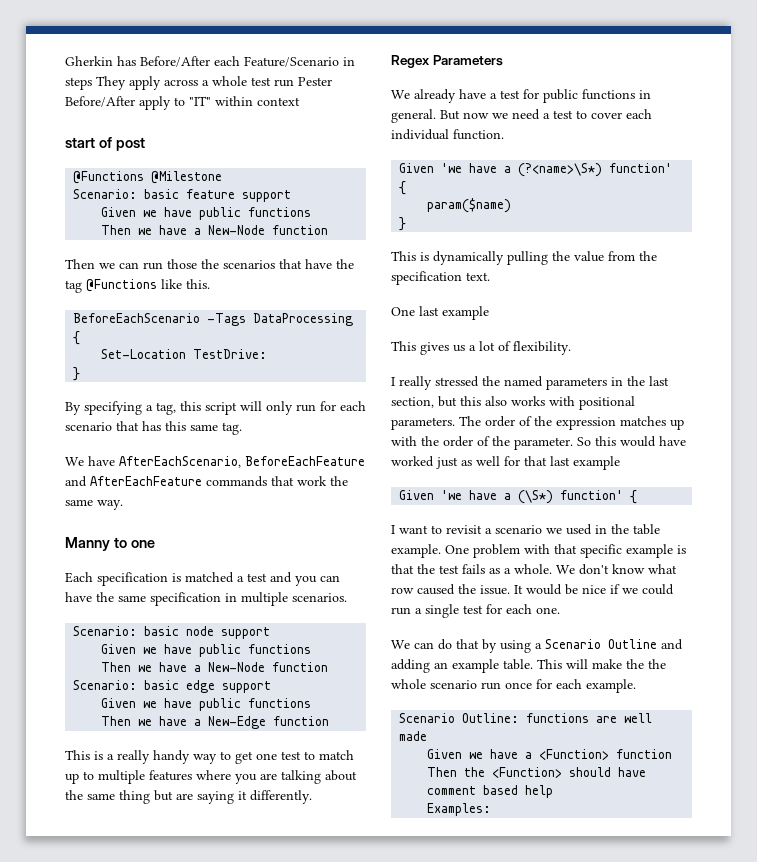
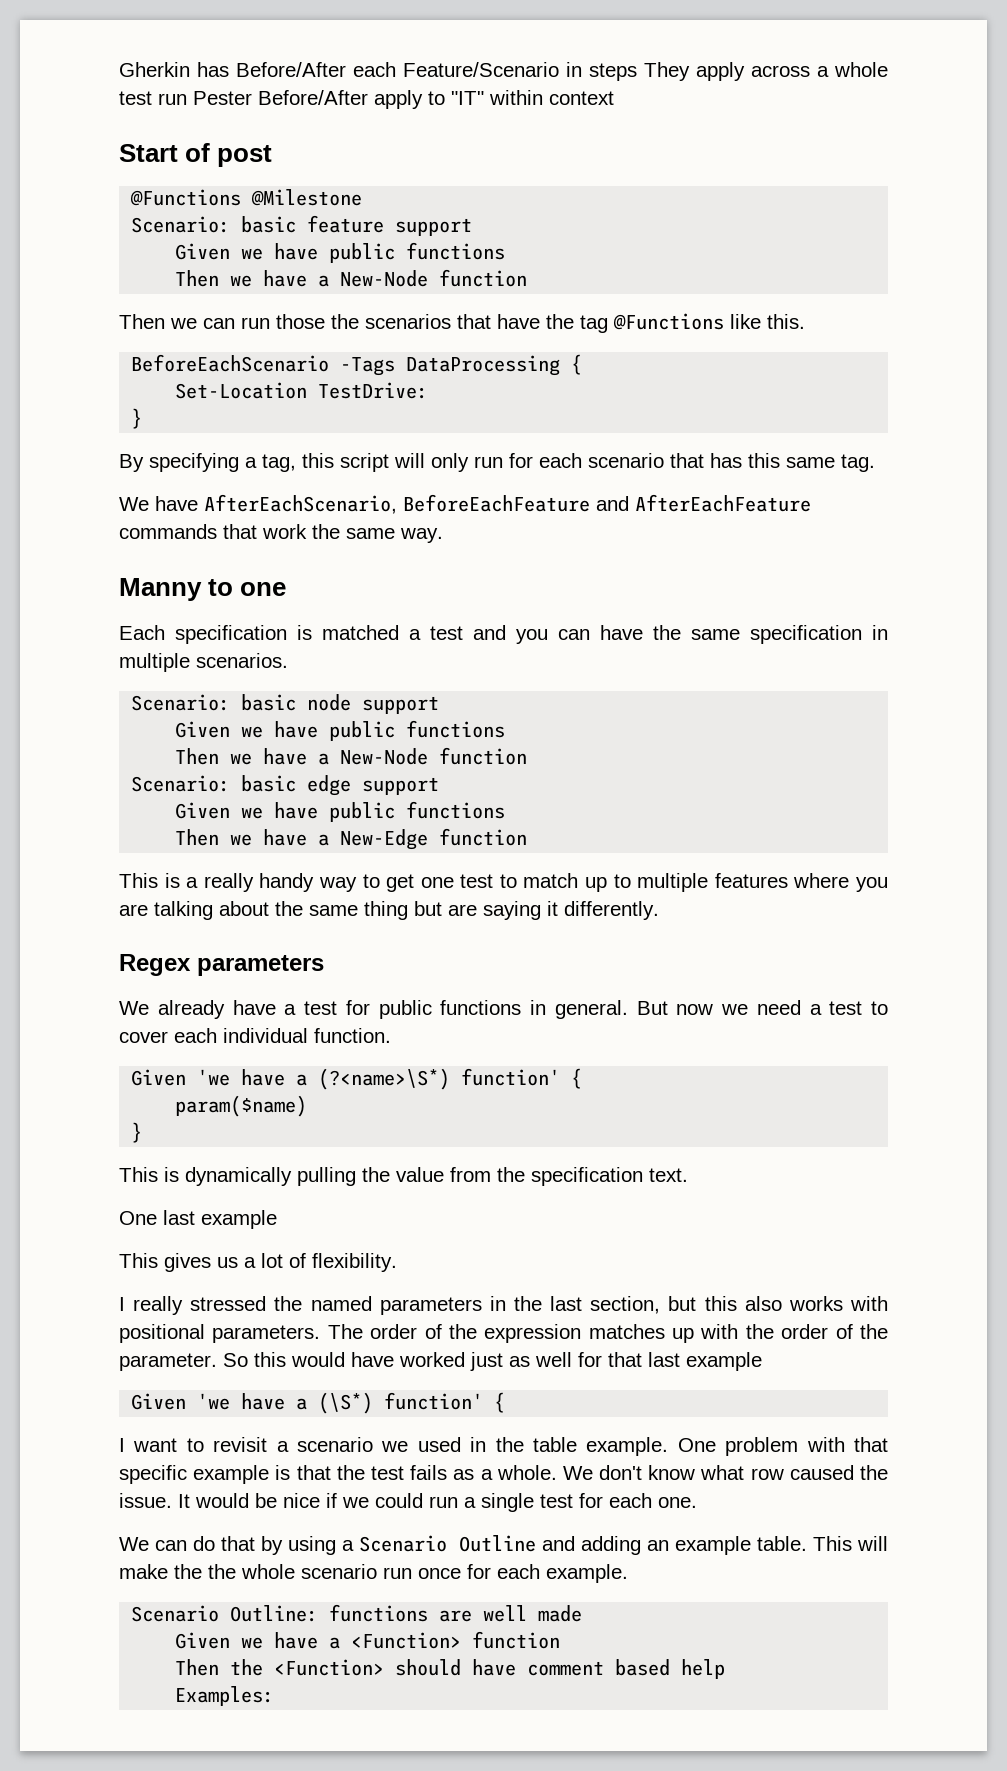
- start of post
+ Start of post
- Regex Parameters
+ Regex parameters

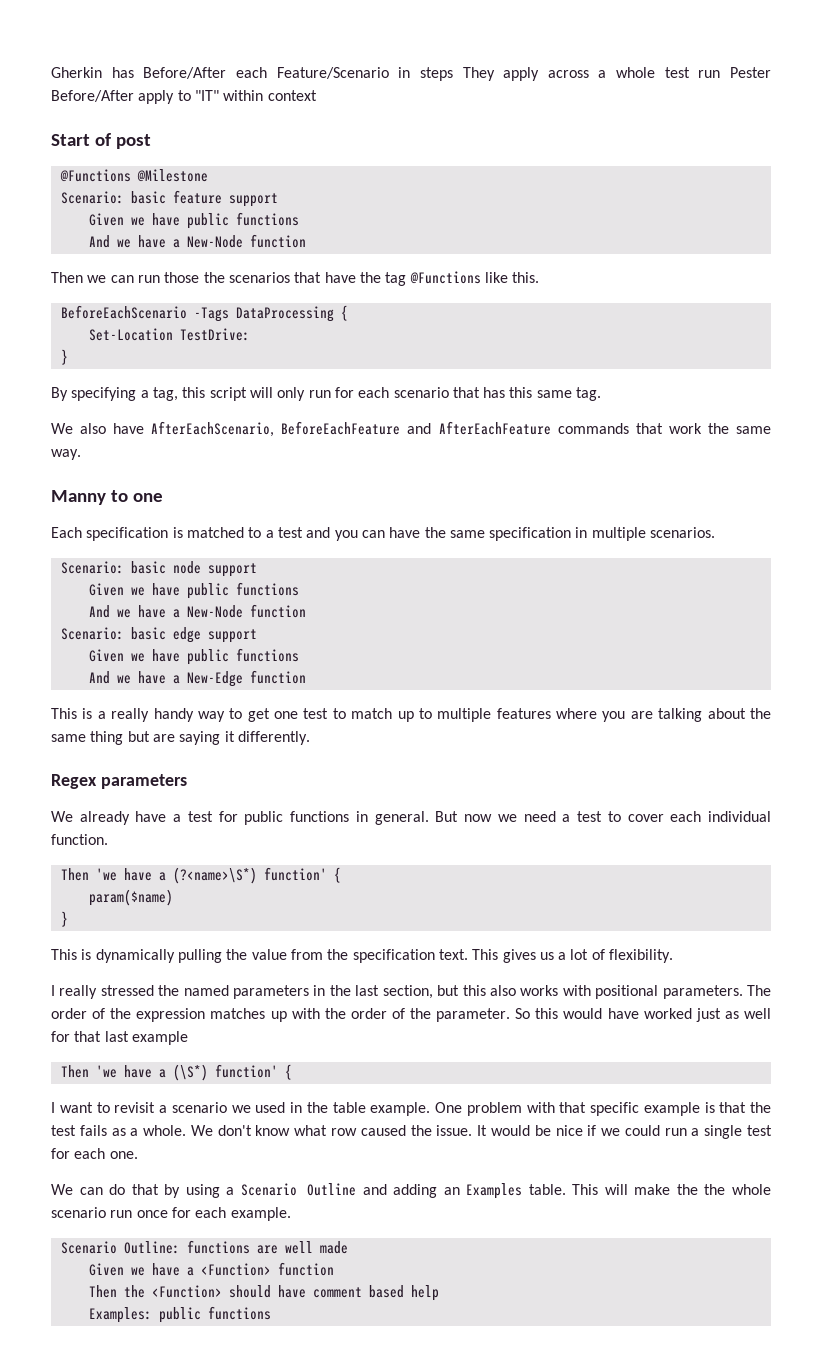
  Scenario: basic feature support
  Given we have public functions
- Then we have a New-Node function
+ And we have a New-Node function
- We have AfterEachScenario, BeforeEachFeature and AfterEachFeature commands that work the same way.
+ We also have AfterEachScenario, BeforeEachFeature and AfterEachFeature commands that work the same way.
- Each specification is matched a test and you can have the same specification in multiple scenarios.
+ Each specification is matched to a test and you can have the same specification in multiple scenarios.
  Scenario: basic node support
  Given we have public functions
- Then we have a New-Node function
+ And we have a New-Node function
- Then we have a New-Edge function
+ And we have a New-Edge function
- Given 'we have a (?<name>\S*) function' {
+ Then 'we have a (?<name>\S*) function' {
- This is dynamically pulling the value from the specification text.
- One last example
- This gives us a lot of flexibility.
+ This is dynamically pulling the value from the specification text. This gives us a lot of flexibility.
- Given 'we have a (\S*) function' {
+ Then 'we have a (\S*) function' {
- We can do that by using a Scenario Outline and adding an example table.
+ We can do that by using a Scenario Outline and adding an Examples table.
- Examples:
+ Examples: public functions

